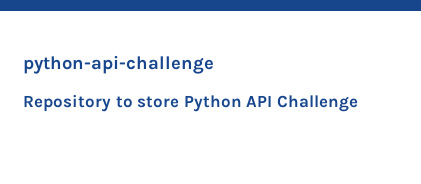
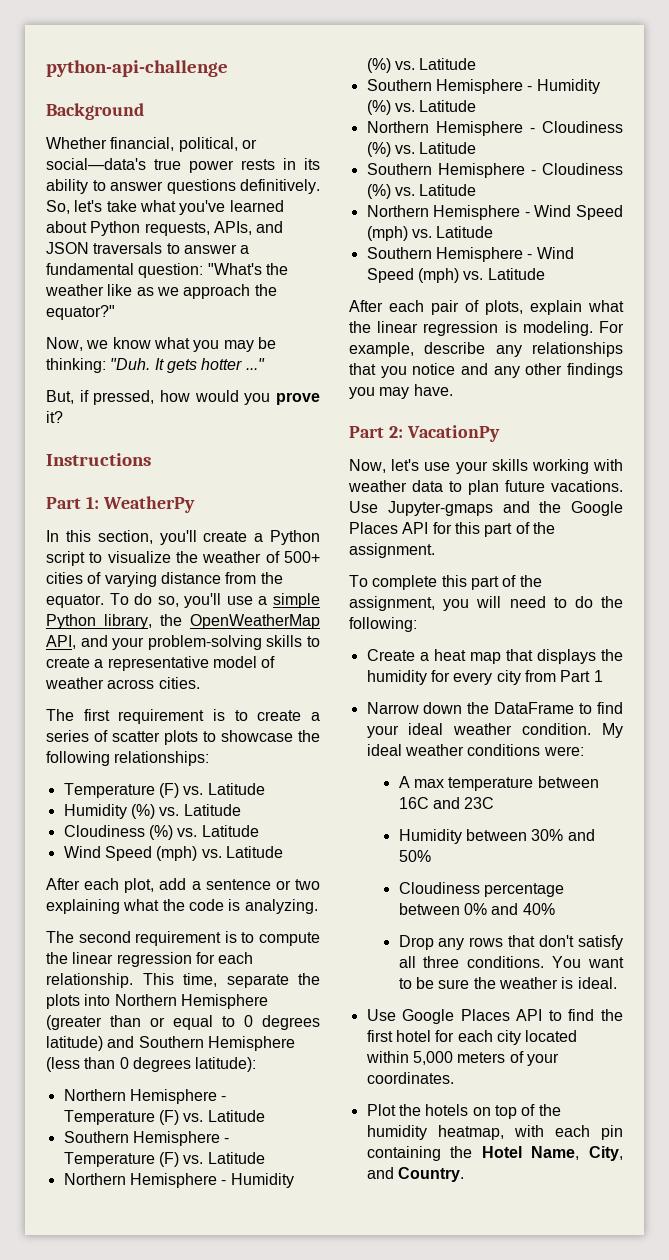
- Repository to store Python API Challenge
+ Background
+ Whether financial, political, or social—data's true power rests in its ability to answer questions definitively. So, let's take what you've learned about Python requests, APIs, and JSON traversals to answer a fundamental question: "What's the weather like as we approach the equator?"
+ Now, we know what you may be thinking: "Duh. It gets hotter ..."
+ But, if pressed, how would you prove it?
+ Instructions
+ Part 1: WeatherPy
+ In this section, you'll create a Python script to visualize the weather of 500+ cities of varying distance from the equator. To do so, you'll use a simple Python library, the OpenWeatherMap API, and your problem-solving skills to create a representative model of weather across cities.
+ The first requirement is to create a series of scatter plots to showcase the following relationships:
+ Temperature (F) vs. Latitude
+ Humidity (%) vs. Latitude
+ Cloudiness (%) vs. Latitude
+ Wind Speed (mph) vs. Latitude
+ After each plot, add a sentence or two explaining what the code is analyzing.
+ The second requirement is to compute the linear regression for each relationship. This time, separate the plots into Northern Hemisphere (greater than or equal to 0 degrees latitude) and Southern Hemisphere (less than 0 degrees latitude):
+ Northern Hemisphere - Temperature (F) vs. Latitude
+ Southern Hemisphere - Temperature (F) vs. Latitude
+ Northern Hemisphere - Humidity (%) vs. Latitude
+ Southern Hemisphere - Humidity (%) vs. Latitude
+ Northern Hemisphere - Cloudiness (%) vs. Latitude
+ Southern Hemisphere - Cloudiness (%) vs. Latitude
+ Northern Hemisphere - Wind Speed (mph) vs. Latitude
+ Southern Hemisphere - Wind Speed (mph) vs. Latitude
+ After each pair of plots, explain what the linear regression is modeling. For example, describe any relationships that you notice and any other findings you may have.
+ Part 2: VacationPy
+ Now, let's use your skills working with weather data to plan future vacations. Use Jupyter-gmaps and the Google Places API for this part of the assignment.
+ To complete this part of the assignment, you will need to do the following:
+ Create a heat map that displays the humidity for every city from Part 1
+ Narrow down the DataFrame to find your ideal weather condition. My ideal weather conditions were:
+ A max temperature between 16C and 23C
+ Humidity between 30% and 50%
+ Cloudiness percentage between 0% and 40%
+ Drop any rows that don't satisfy all three conditions. You want to be sure the weather is ideal.
+ Use Google Places API to find the first hotel for each city located within 5,000 meters of your coordinates.
+ Plot the hotels on top of the humidity heatmap, with each pin containing the Hotel Name, City, and Country.

